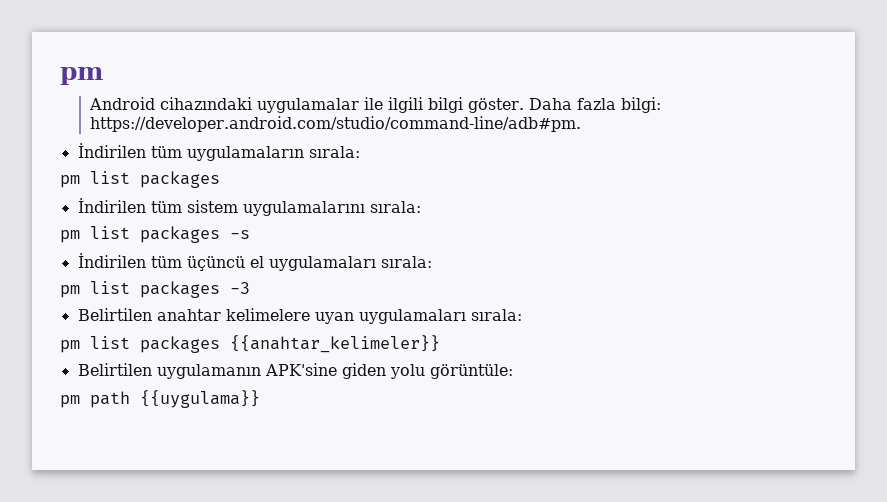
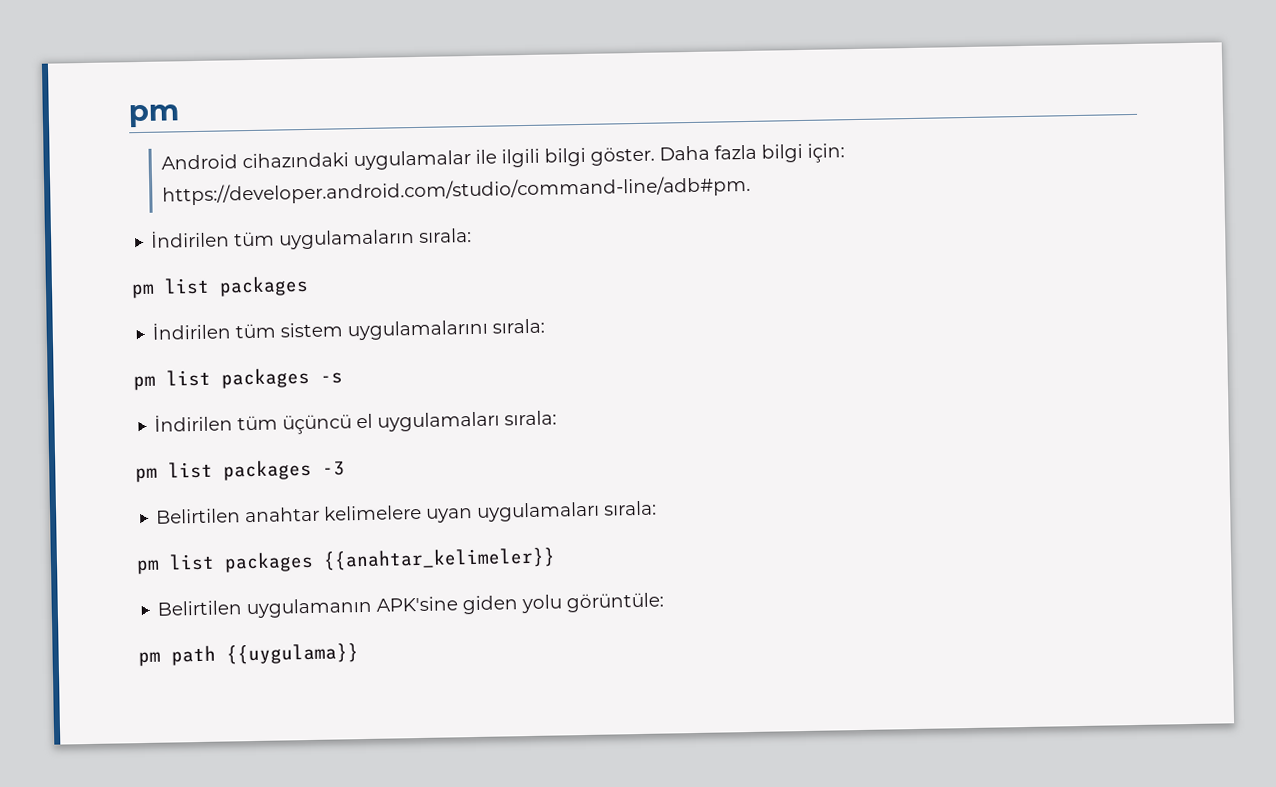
- Daha fazla bilgi: https://developer.android.com/studio/command-line/adb#pm.
+ Daha fazla bilgi için: https://developer.android.com/studio/command-line/adb#pm.

